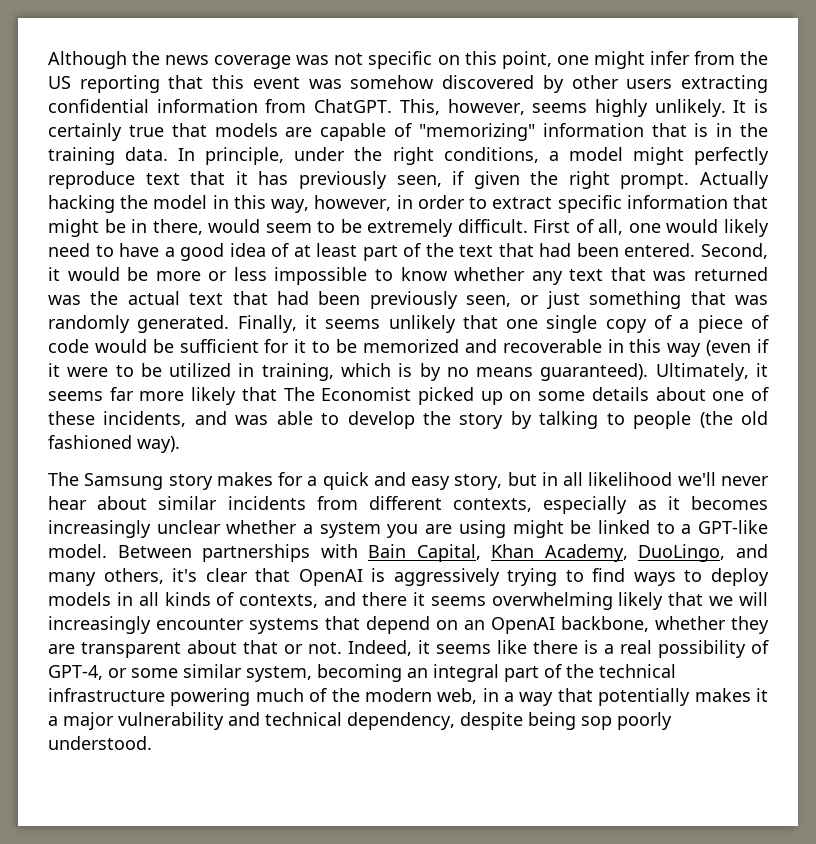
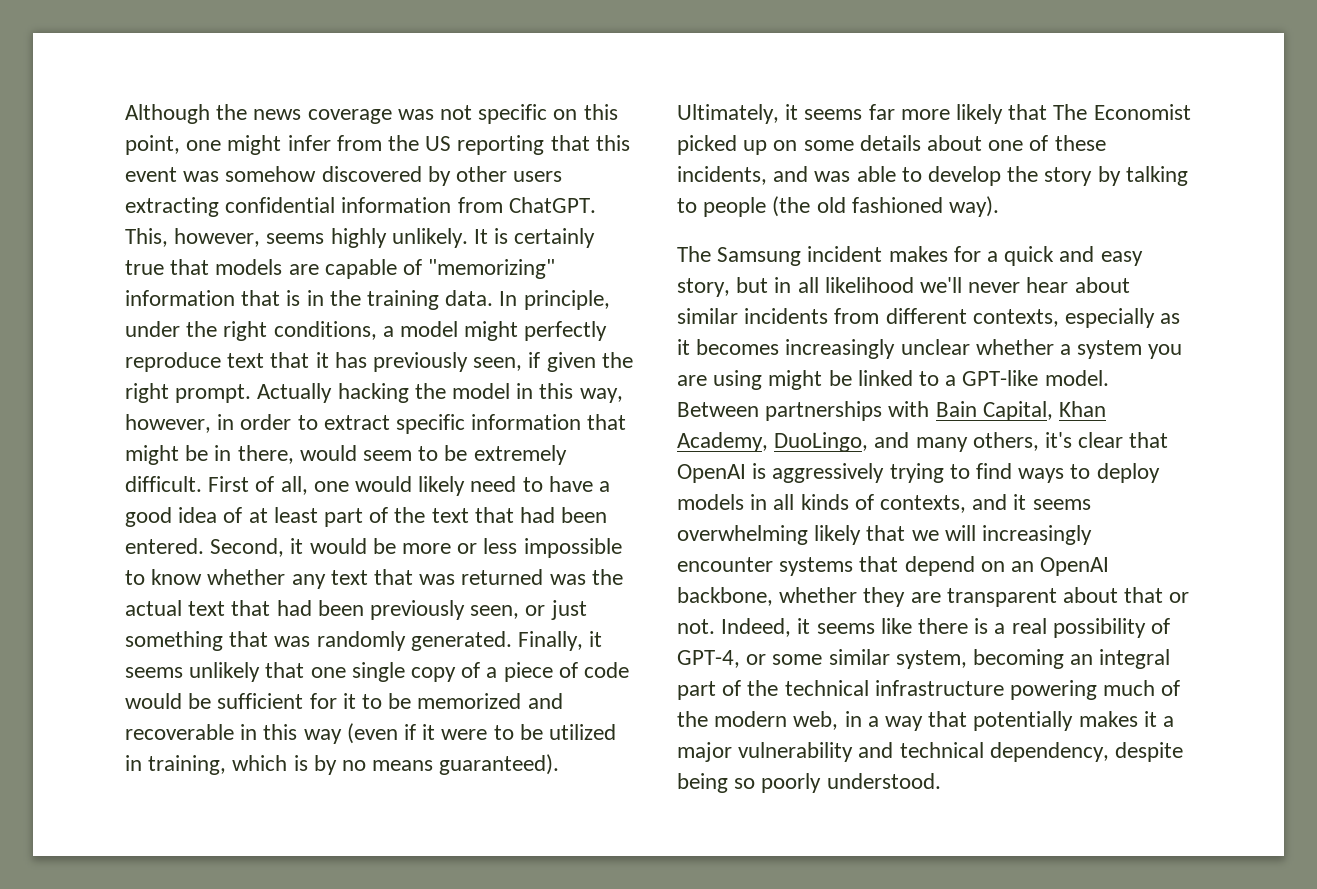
- The Samsung story makes for a quick and easy story, but in all likelihood we'll never hear about similar incidents from different contexts, especially as it becomes increasingly unclear whether a system you are using might be linked to a GPT-like model.
+ The Samsung incident makes for a quick and easy story, but in all likelihood we'll never hear about similar incidents from different contexts, especially as it becomes increasingly unclear whether a system you are using might be linked to a GPT-like model.
- Between partnerships with Bain Capital, Khan Academy, DuoLingo, and many others, it's clear that OpenAI is aggressively trying to find ways to deploy models in all kinds of contexts, and there it seems overwhelming likely that we will increasingly encounter systems that depend on an OpenAI backbone, whether they are transparent about that or not.
+ Between partnerships with Bain Capital, Khan Academy, DuoLingo, and many others, it's clear that OpenAI is aggressively trying to find ways to deploy models in all kinds of contexts, and it seems overwhelming likely that we will increasingly encounter systems that depend on an OpenAI backbone, whether they are transparent about that or not.
- Indeed, it seems like there is a real possibility of GPT-4, or some similar system, becoming an integral part of the technical infrastructure powering much of the modern web, in a way that potentially makes it a major vulnerability and technical dependency, despite being sop poorly understood.
+ Indeed, it seems like there is a real possibility of GPT-4, or some similar system, becoming an integral part of the technical infrastructure powering much of the modern web, in a way that potentially makes it a major vulnerability and technical dependency, despite being so poorly understood.

